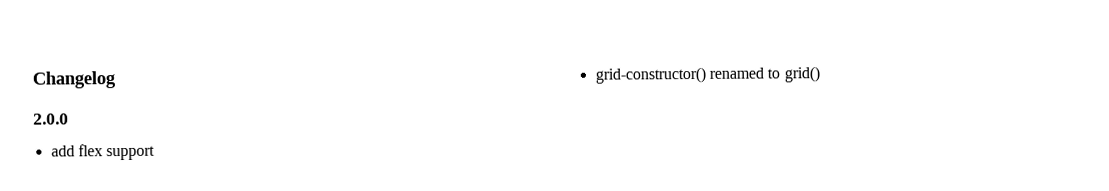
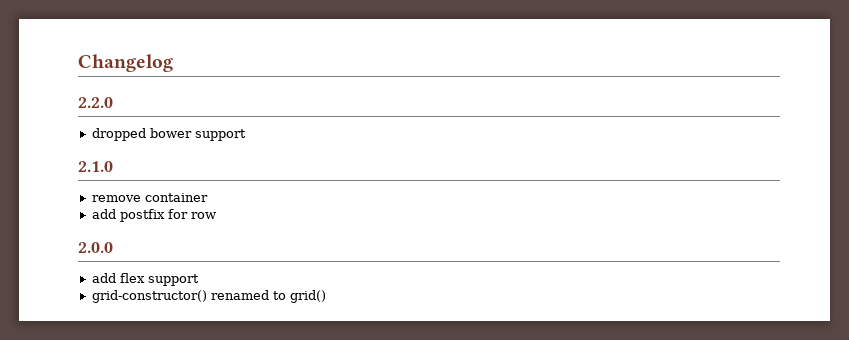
+ 2.2.0
+ dropped bower support
+ 2.1.0
+ remove container
+ add postfix for row

